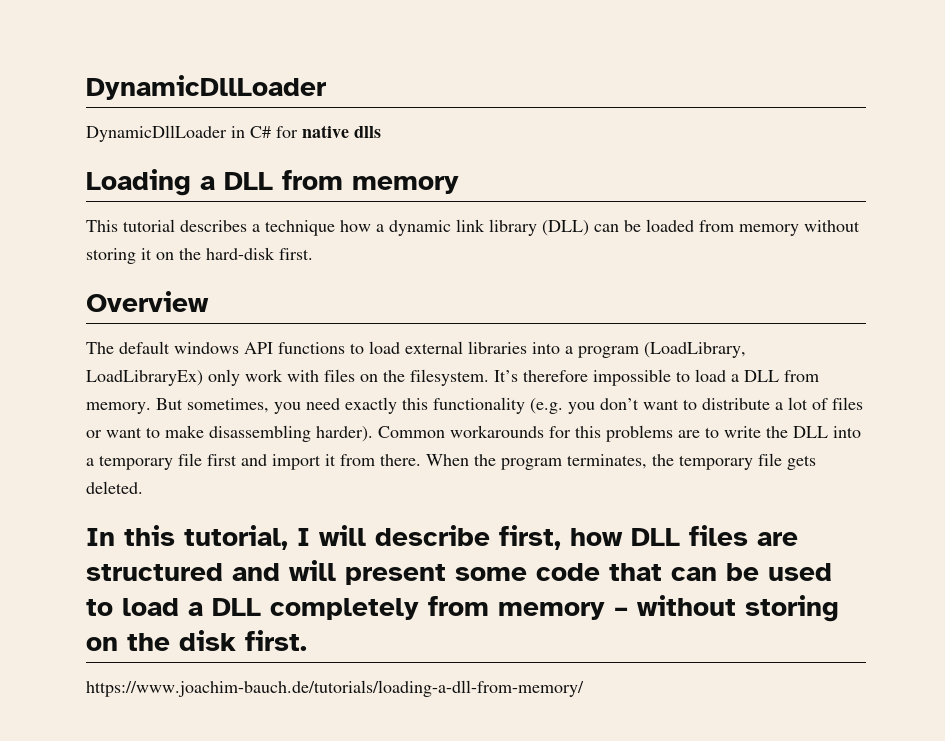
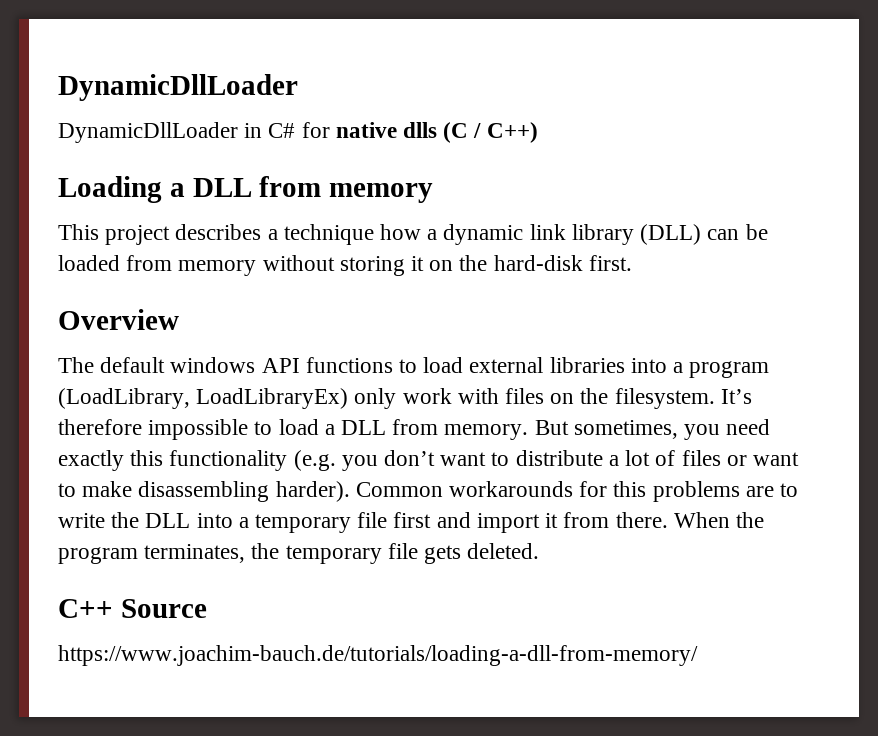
- DynamicDllLoader in C# for native dlls
+ DynamicDllLoader in C# for native dlls (C / C++)
- This tutorial describes a technique how a dynamic link library (DLL) can be loaded from memory without storing it on the hard-disk first.
+ This project describes a technique how a dynamic link library (DLL) can be loaded from memory without storing it on the hard-disk first.
- In this tutorial, I will describe first, how DLL files are structured and will present some code that can be used to load a DLL completely from memory – without storing on the disk first.
+ C++ Source

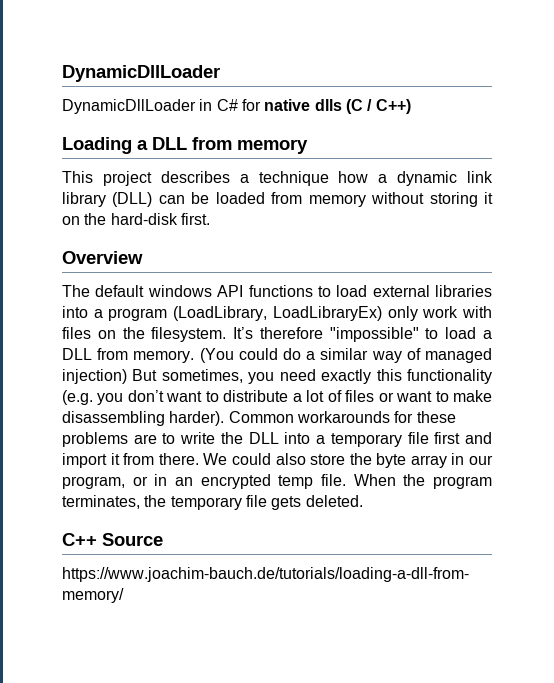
- It’s therefore impossible to load a DLL from memory.
+ It’s therefore "impossible" to load a DLL from memory.
- But sometimes, you need exactly this functionality (e.g. you don’t want to distribute a lot of files or want to make disassembling harder).
+ (You could do a similar way of managed injection) But sometimes, you need exactly this functionality (e.g. you don’t want to distribute a lot of files or want to make disassembling harder).
- Common workarounds for this problems are to write the DLL into a temporary file first and import it from there.
+ Common workarounds for these problems are to write the DLL into a temporary file first and import it from there.
+ We could also store the byte array in our program, or in an encrypted temp file.

